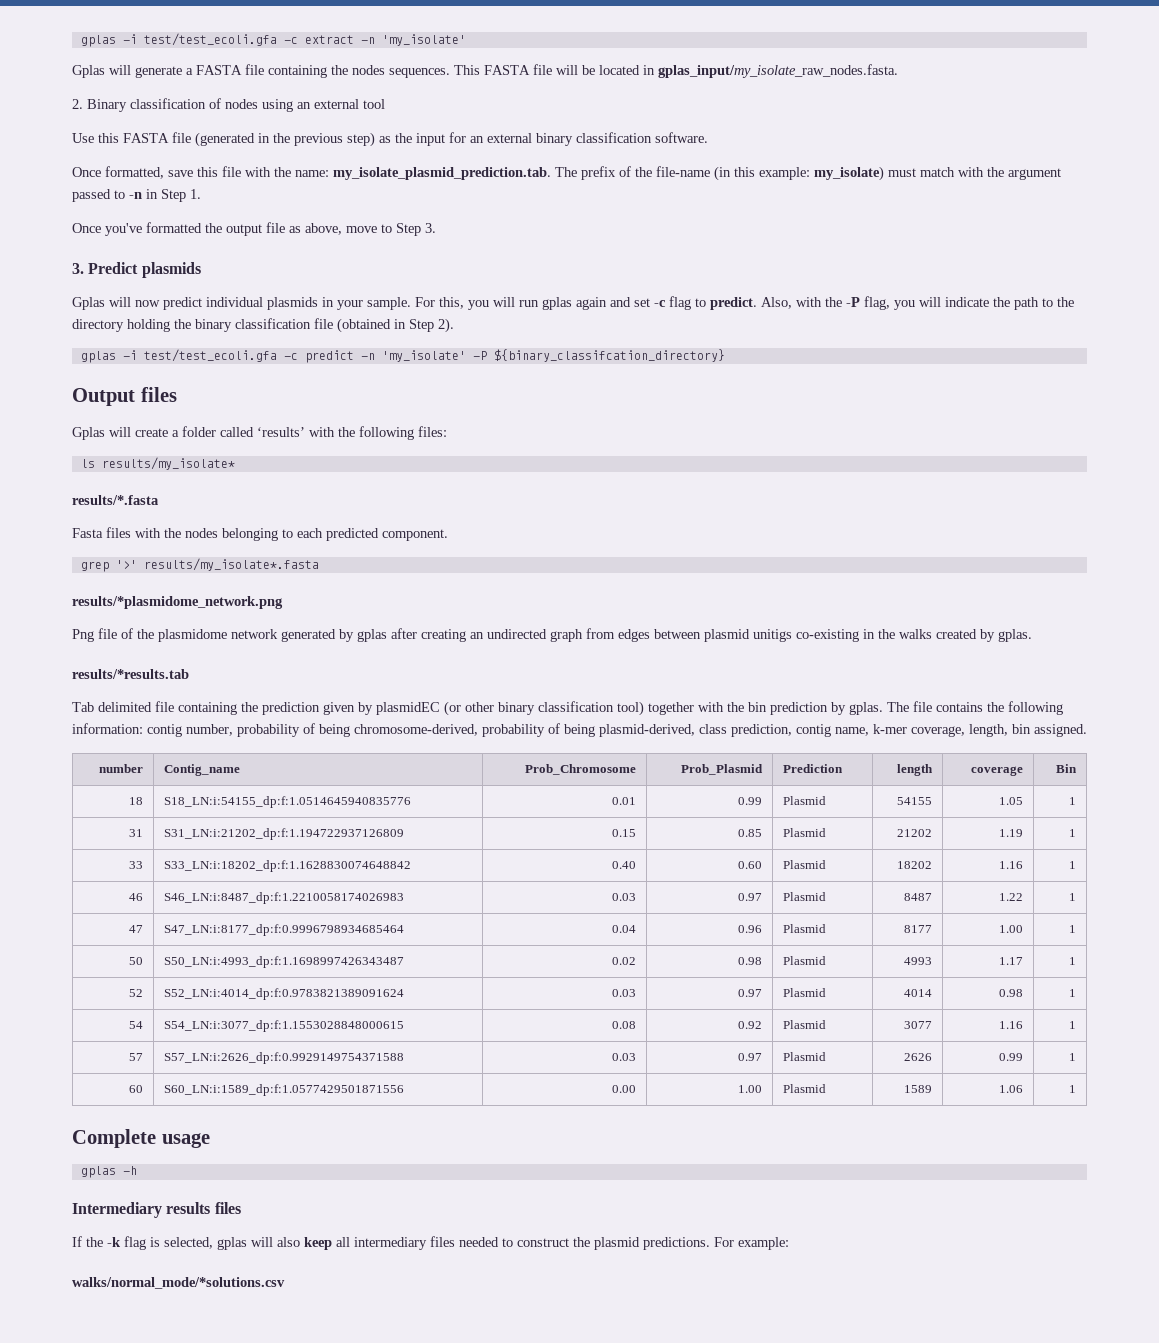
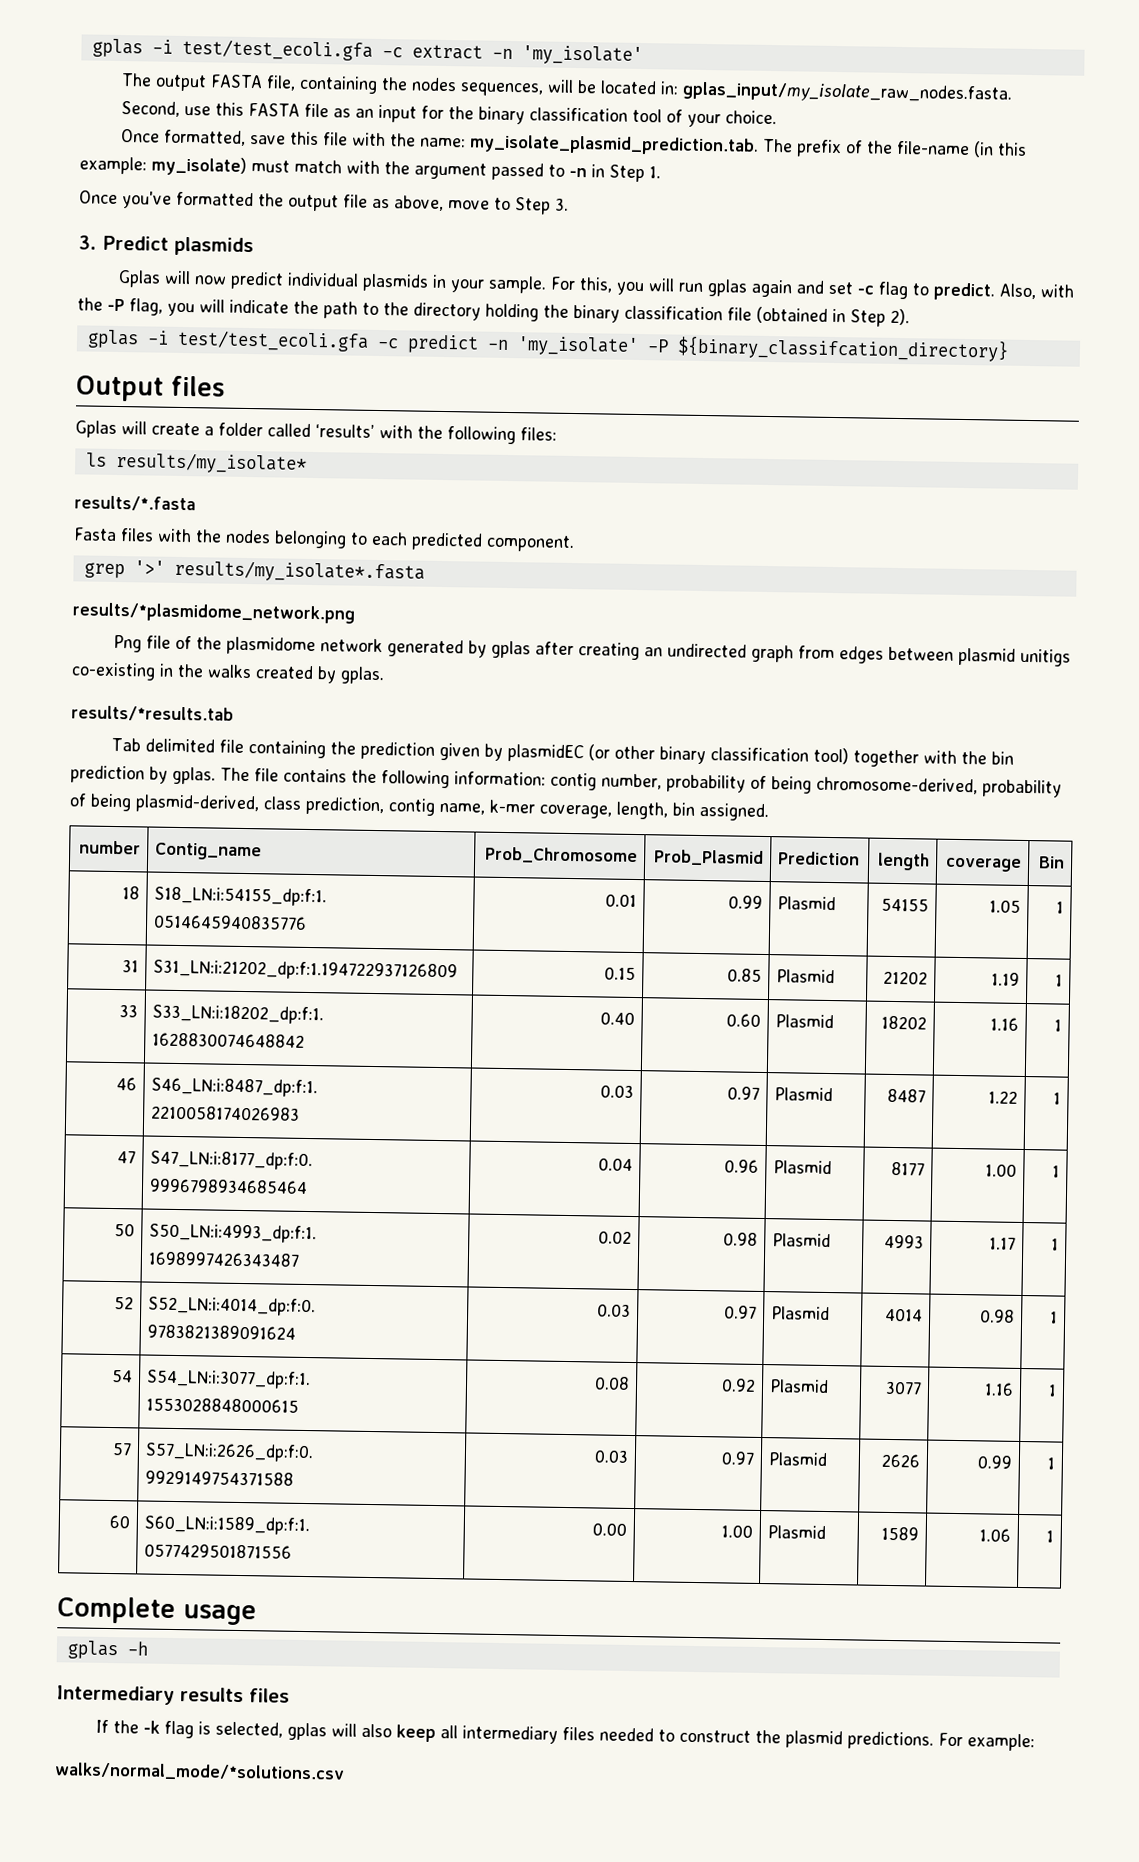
- Gplas will generate a FASTA file containing the nodes sequences. This FASTA file will be located in gplas_input/my_isolate_raw_nodes.fasta.
+ The output FASTA file, containing the nodes sequences, will be located in: gplas_input/my_isolate_raw_nodes.fasta.
- 2. Binary classification of nodes using an external tool
- Use this FASTA file (generated in the previous step) as the input for an external binary classification software.
+ Second, use this FASTA file as an input for the binary classification tool of your choice.

